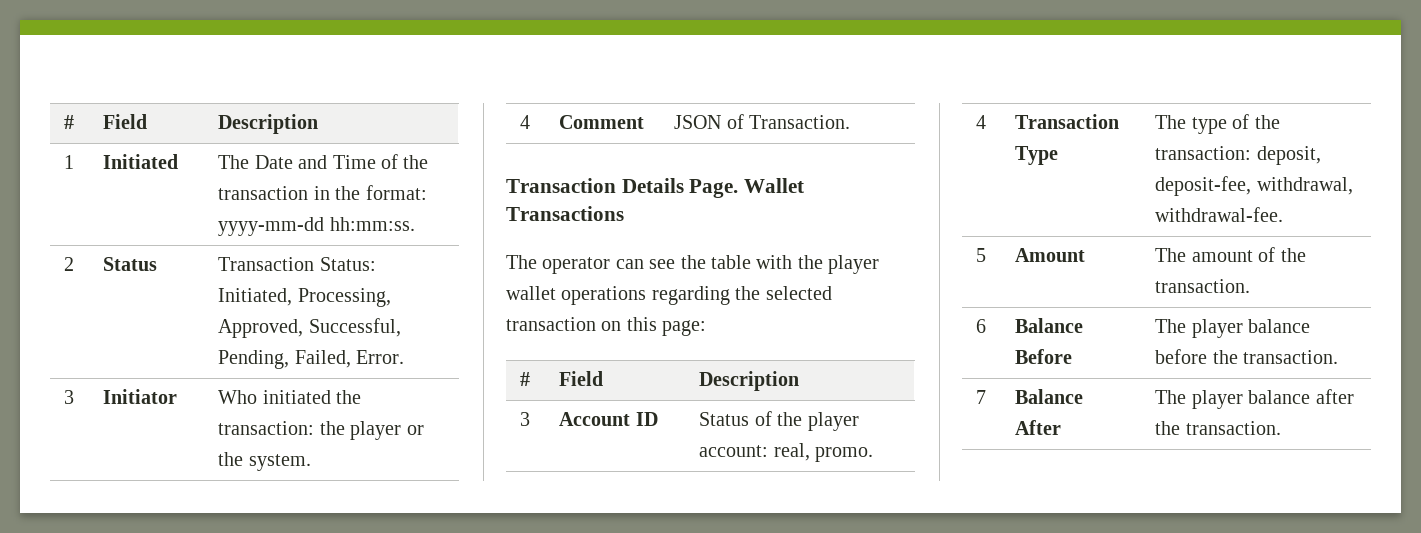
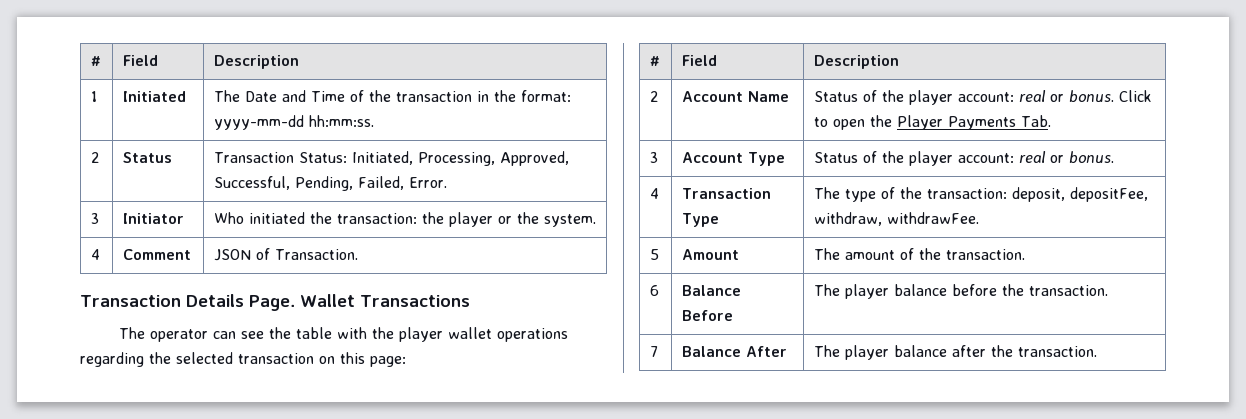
- 3 | Account ID | Status of the player account: real, promo.
+ 2 | Account Name | Status of the player account: real or bonus. Click to open the Player Payments Tab.
+ 3 | Account Type | Status of the player account: real or bonus.
- 4 | Transaction Type | The type of the transaction: deposit, deposit-fee, withdrawal, withdrawal-fee.
+ 4 | Transaction Type | The type of the transaction: deposit, depositFee, withdraw, withdrawFee.

